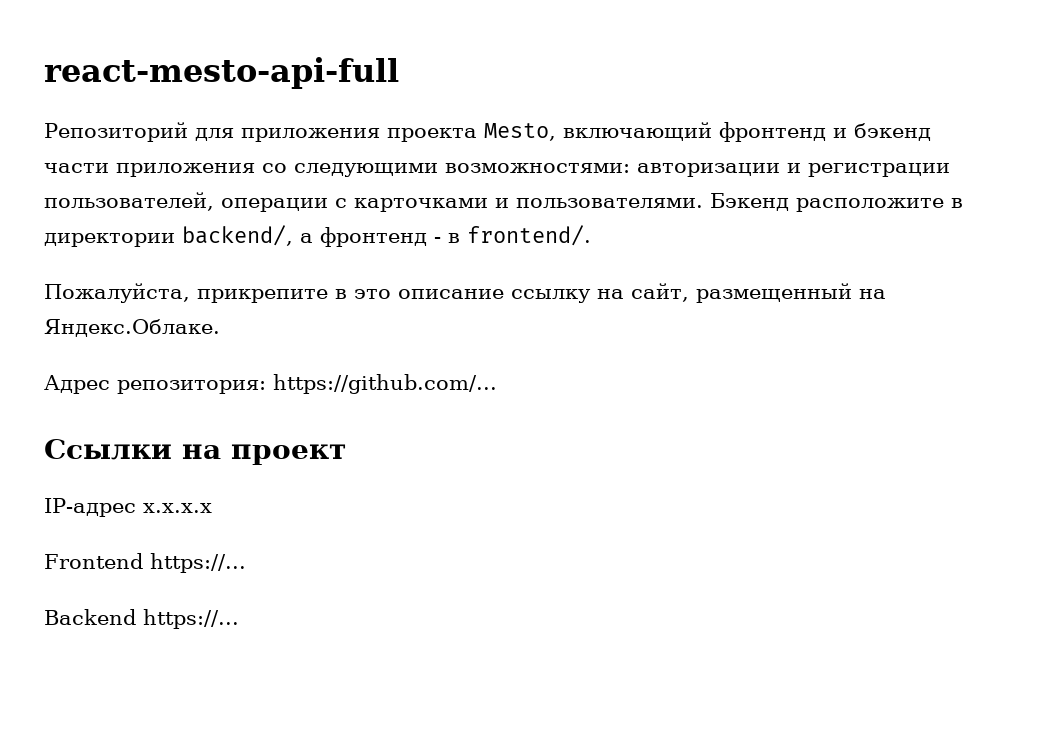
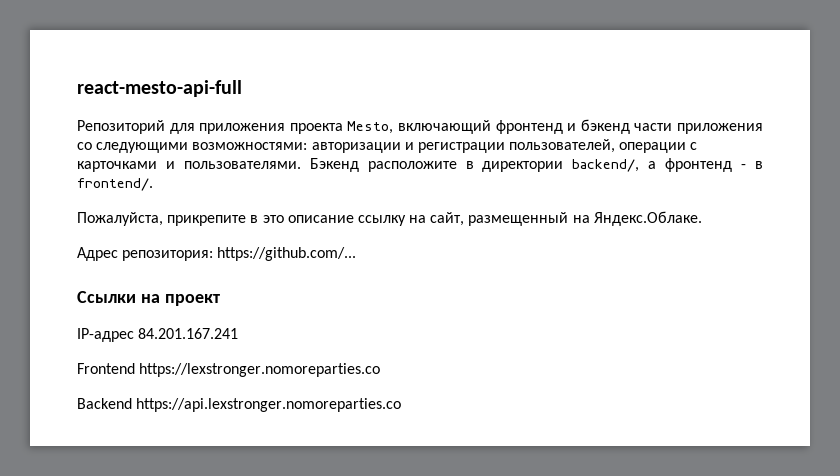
- IP-адрес x.x.x.x
+ IP-адрес 84.201.167.241
- Frontend https://...
+ Frontend https://lexstronger.nomoreparties.co
- Backend https://...
+ Backend https://api.lexstronger.nomoreparties.co

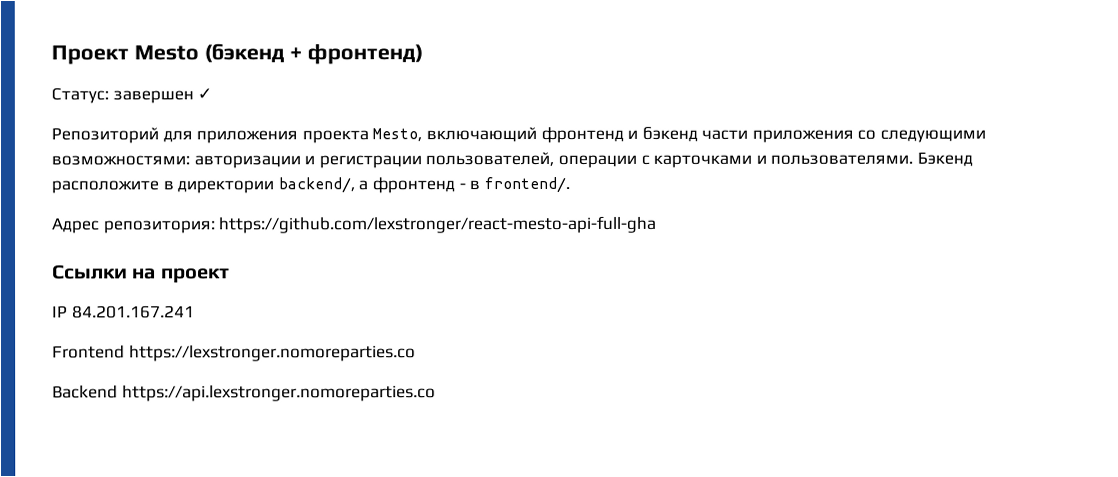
- react-mesto-api-full
+ Проект Mesto (бэкенд + фронтенд)
+ Статус: завершен ✓
- Пожалуйста, прикрепите в это описание ссылку на сайт, размещенный на Яндекс.Облаке.
- Адрес репозитория: https://github.com/...
+ Адрес репозитория: https://github.com/lexstronger/react-mesto-api-full-gha
- IP-адрес 84.201.167.241
+ IP 84.201.167.241

